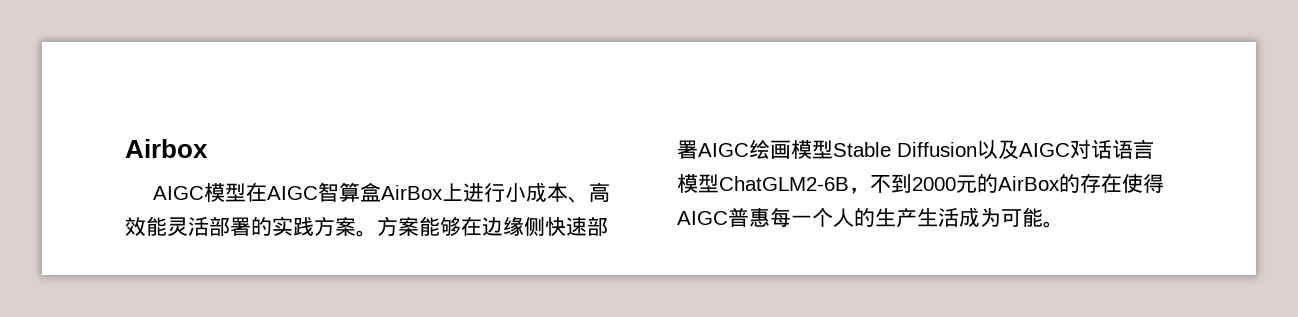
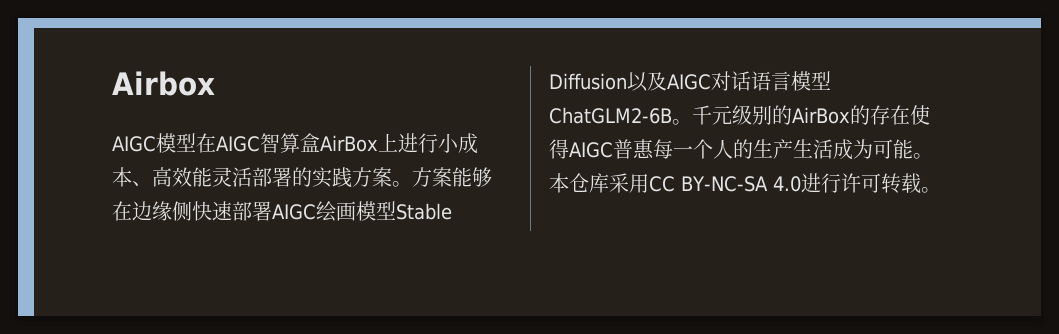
- 方案能够在边缘侧快速部署AIGC绘画模型Stable Diffusion以及AIGC对话语言模型ChatGLM2-6B，不到2000元的AirBox的存在使得AIGC普惠每一个人的生产生活成为可能。
+ 方案能够在边缘侧快速部署AIGC绘画模型Stable Diffusion以及AIGC对话语言模型ChatGLM2-6B。千元级别的AirBox的存在使得AIGC普惠每一个人的生产生活成为可能。
+ 本仓库采用CC BY-NC-SA 4.0进行许可转载。

